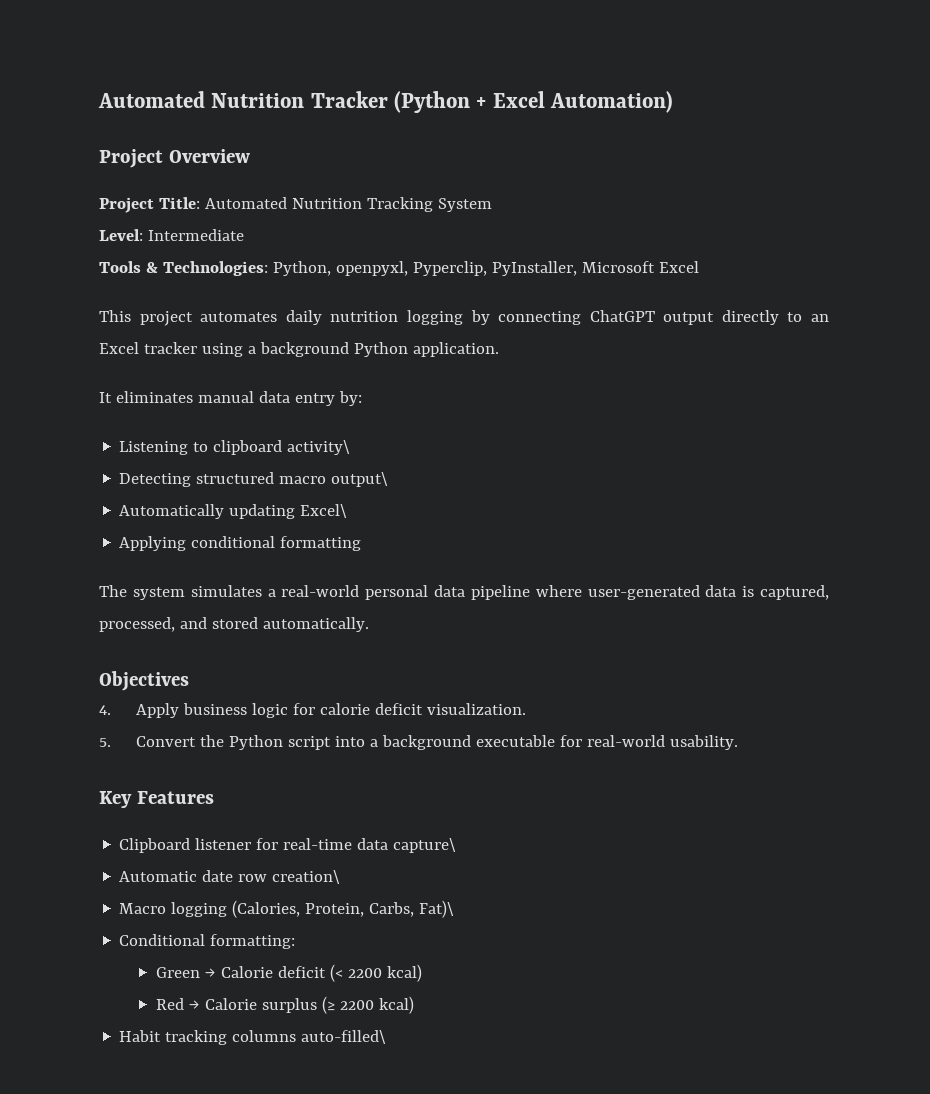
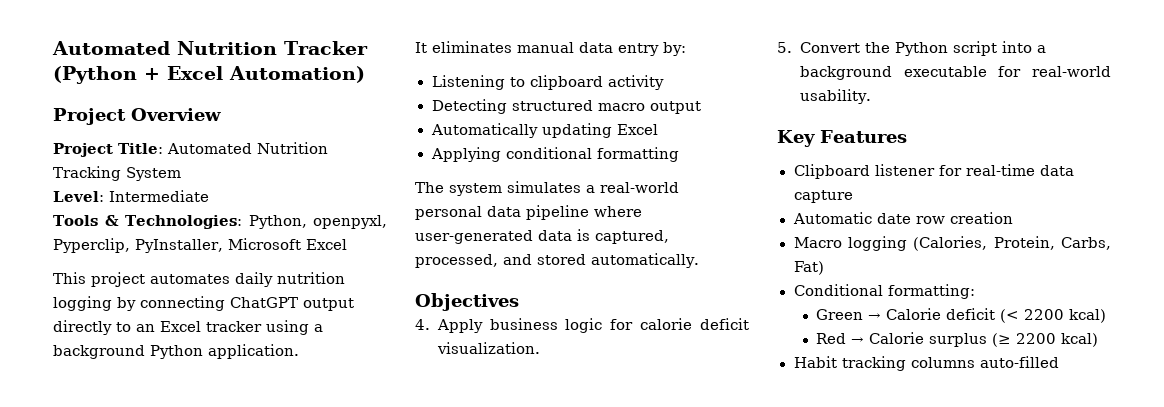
- Listening to clipboard activity\
+ Listening to clipboard activity
- Detecting structured macro output\
+ Detecting structured macro output
- Automatically updating Excel\
+ Automatically updating Excel
- Clipboard listener for real-time data capture\
+ Clipboard listener for real-time data capture
- Automatic date row creation\
+ Automatic date row creation
- Macro logging (Calories, Protein, Carbs, Fat)\
+ Macro logging (Calories, Protein, Carbs, Fat)
- Habit tracking columns auto-filled\
+ Habit tracking columns auto-filled

